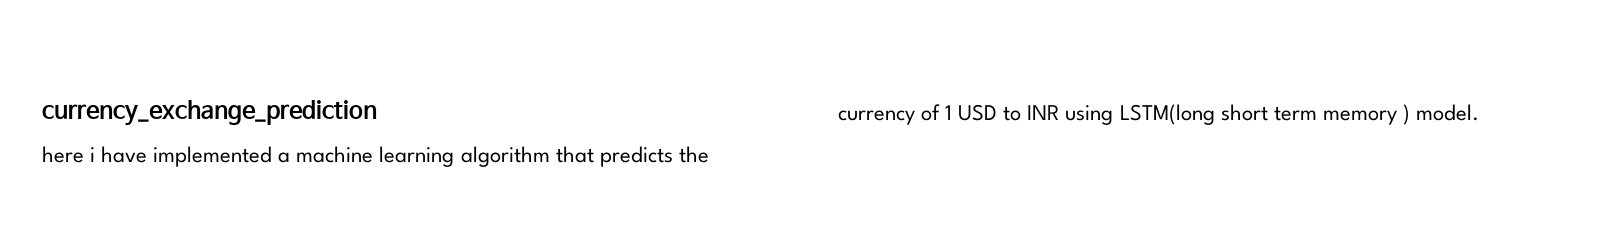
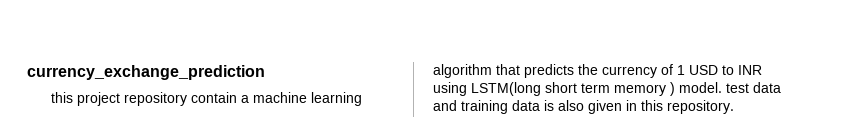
- here i have implemented a machine learning algorithm that predicts the currency of 1 USD to INR using LSTM(long short term memory ) model.
+ this project repository contain a machine learning algorithm that predicts the currency of 1 USD to INR using LSTM(long short term memory ) model. test data and training data is also given in this repository.

